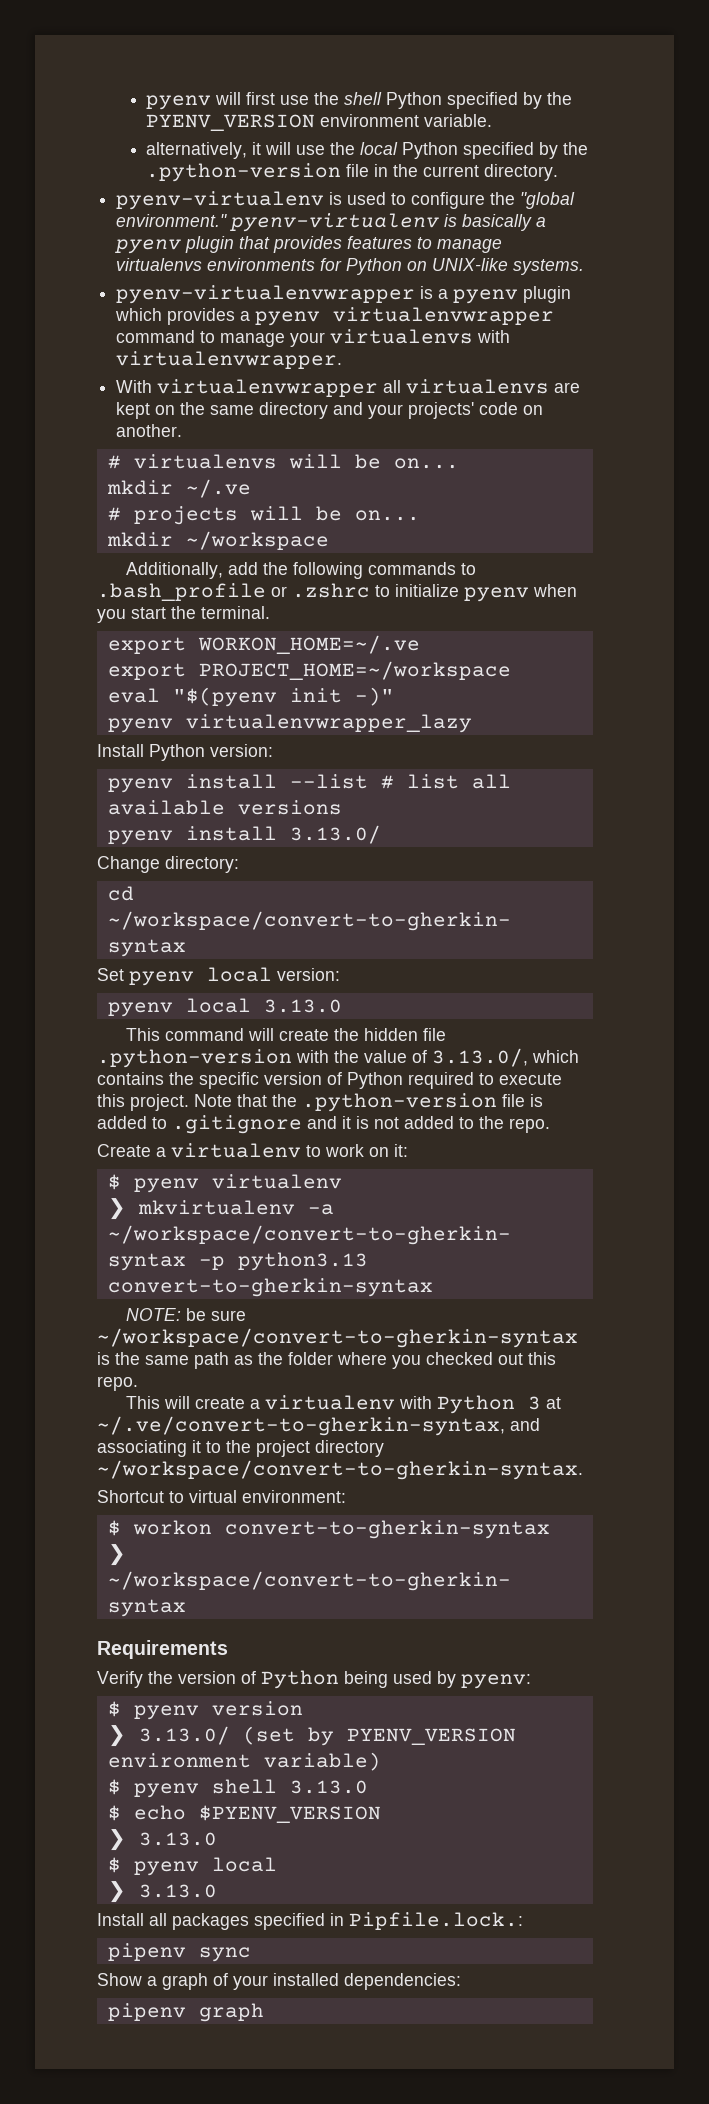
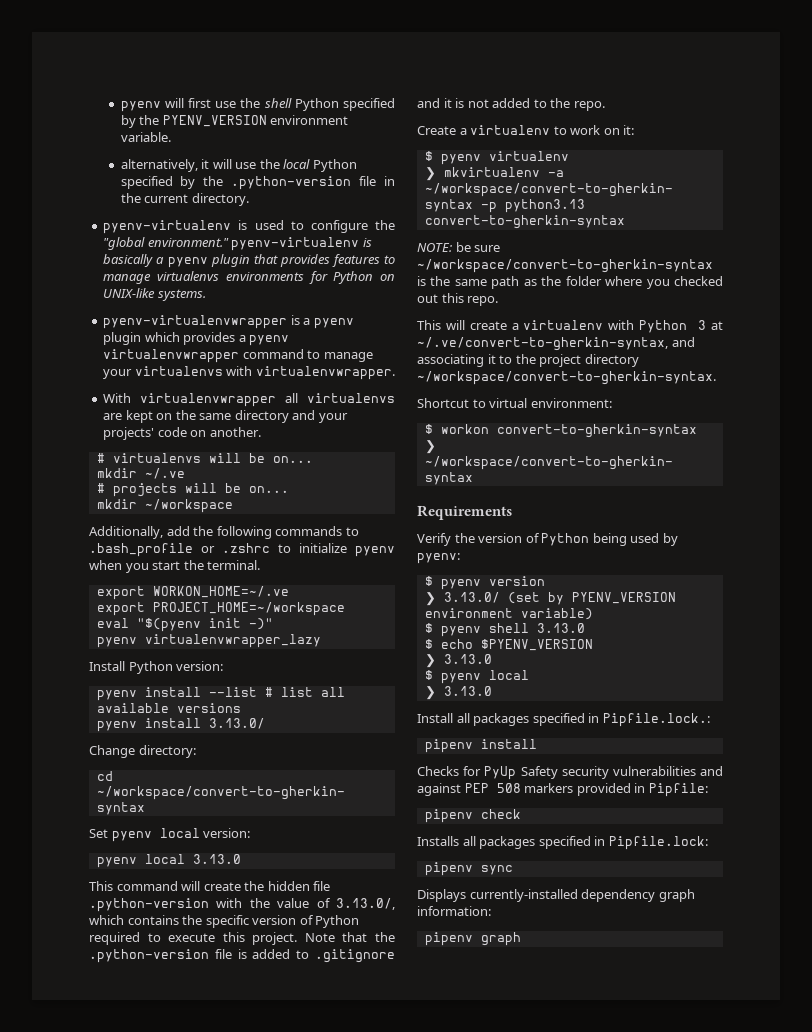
+ pipenv install
+ Checks for PyUp Safety security vulnerabilities and against PEP 508 markers provided in Pipfile:
+ pipenv check
+ Installs all packages specified in Pipfile.lock:
  pipenv sync
- Show a graph of your installed dependencies:
+ Displays currently-installed dependency graph information:

